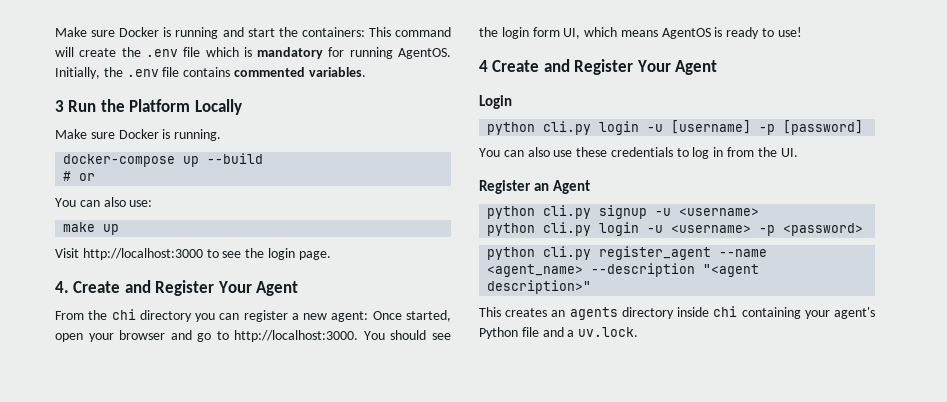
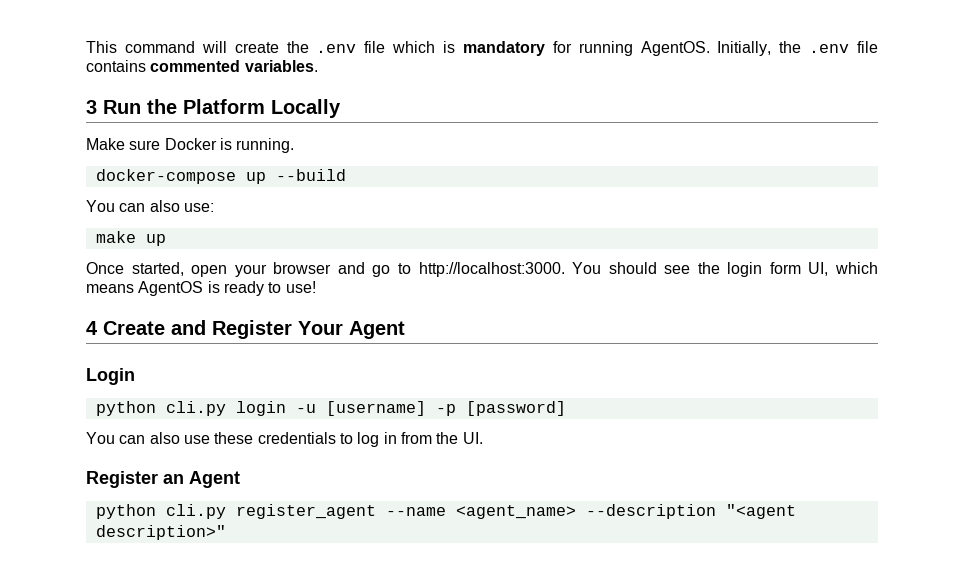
- Make sure Docker is running and start the containers: This command will create the .env file which is mandatory for running AgentOS.
+ This command will create the .env file which is mandatory for running AgentOS.
- # or
- Visit http://localhost:3000 to see the login page.
- 4. Create and Register Your Agent
- From the chi directory you can register a new agent: Once started, open your browser and go to http://localhost:3000.
+ Once started, open your browser and go to http://localhost:3000.
- python cli.py signup -u <username>
- python cli.py login -u <username> -p <password>
- This creates an agents directory inside chi containing your agent's Python file and a uv.lock.

